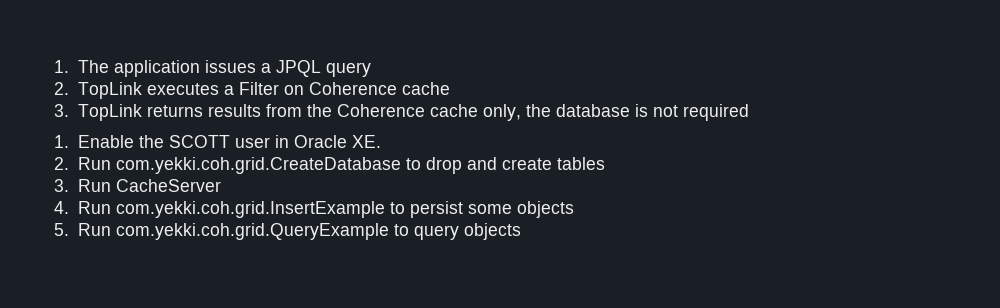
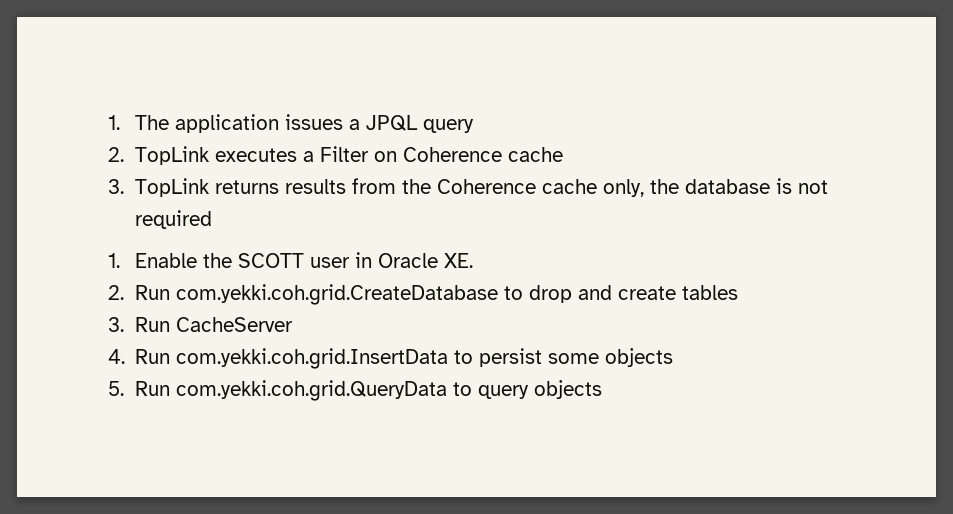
- 4. Run com.yekki.coh.grid.InsertExample to persist some objects
+ 4. Run com.yekki.coh.grid.InsertData to persist some objects
- 5. Run com.yekki.coh.grid.QueryExample to query objects
+ 5. Run com.yekki.coh.grid.QueryData to query objects

